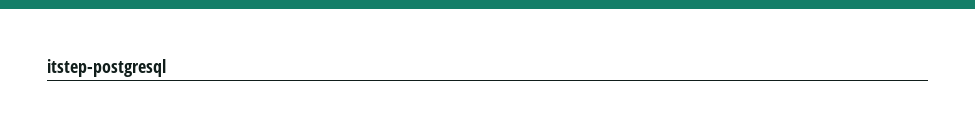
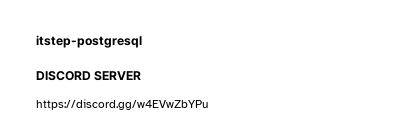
+ DISCORD SERVER
+ https://discord.gg/w4EVwZbYPu

